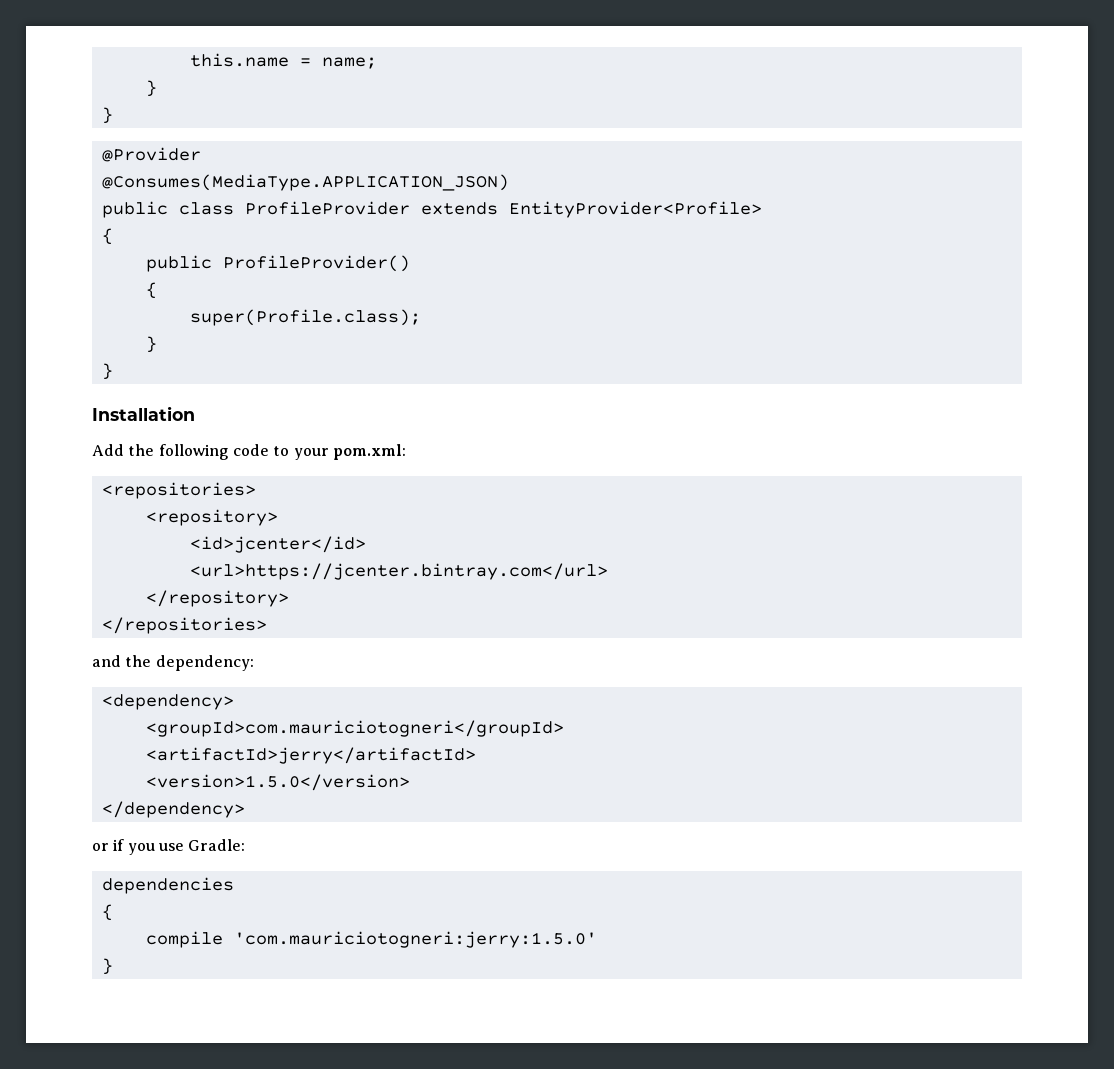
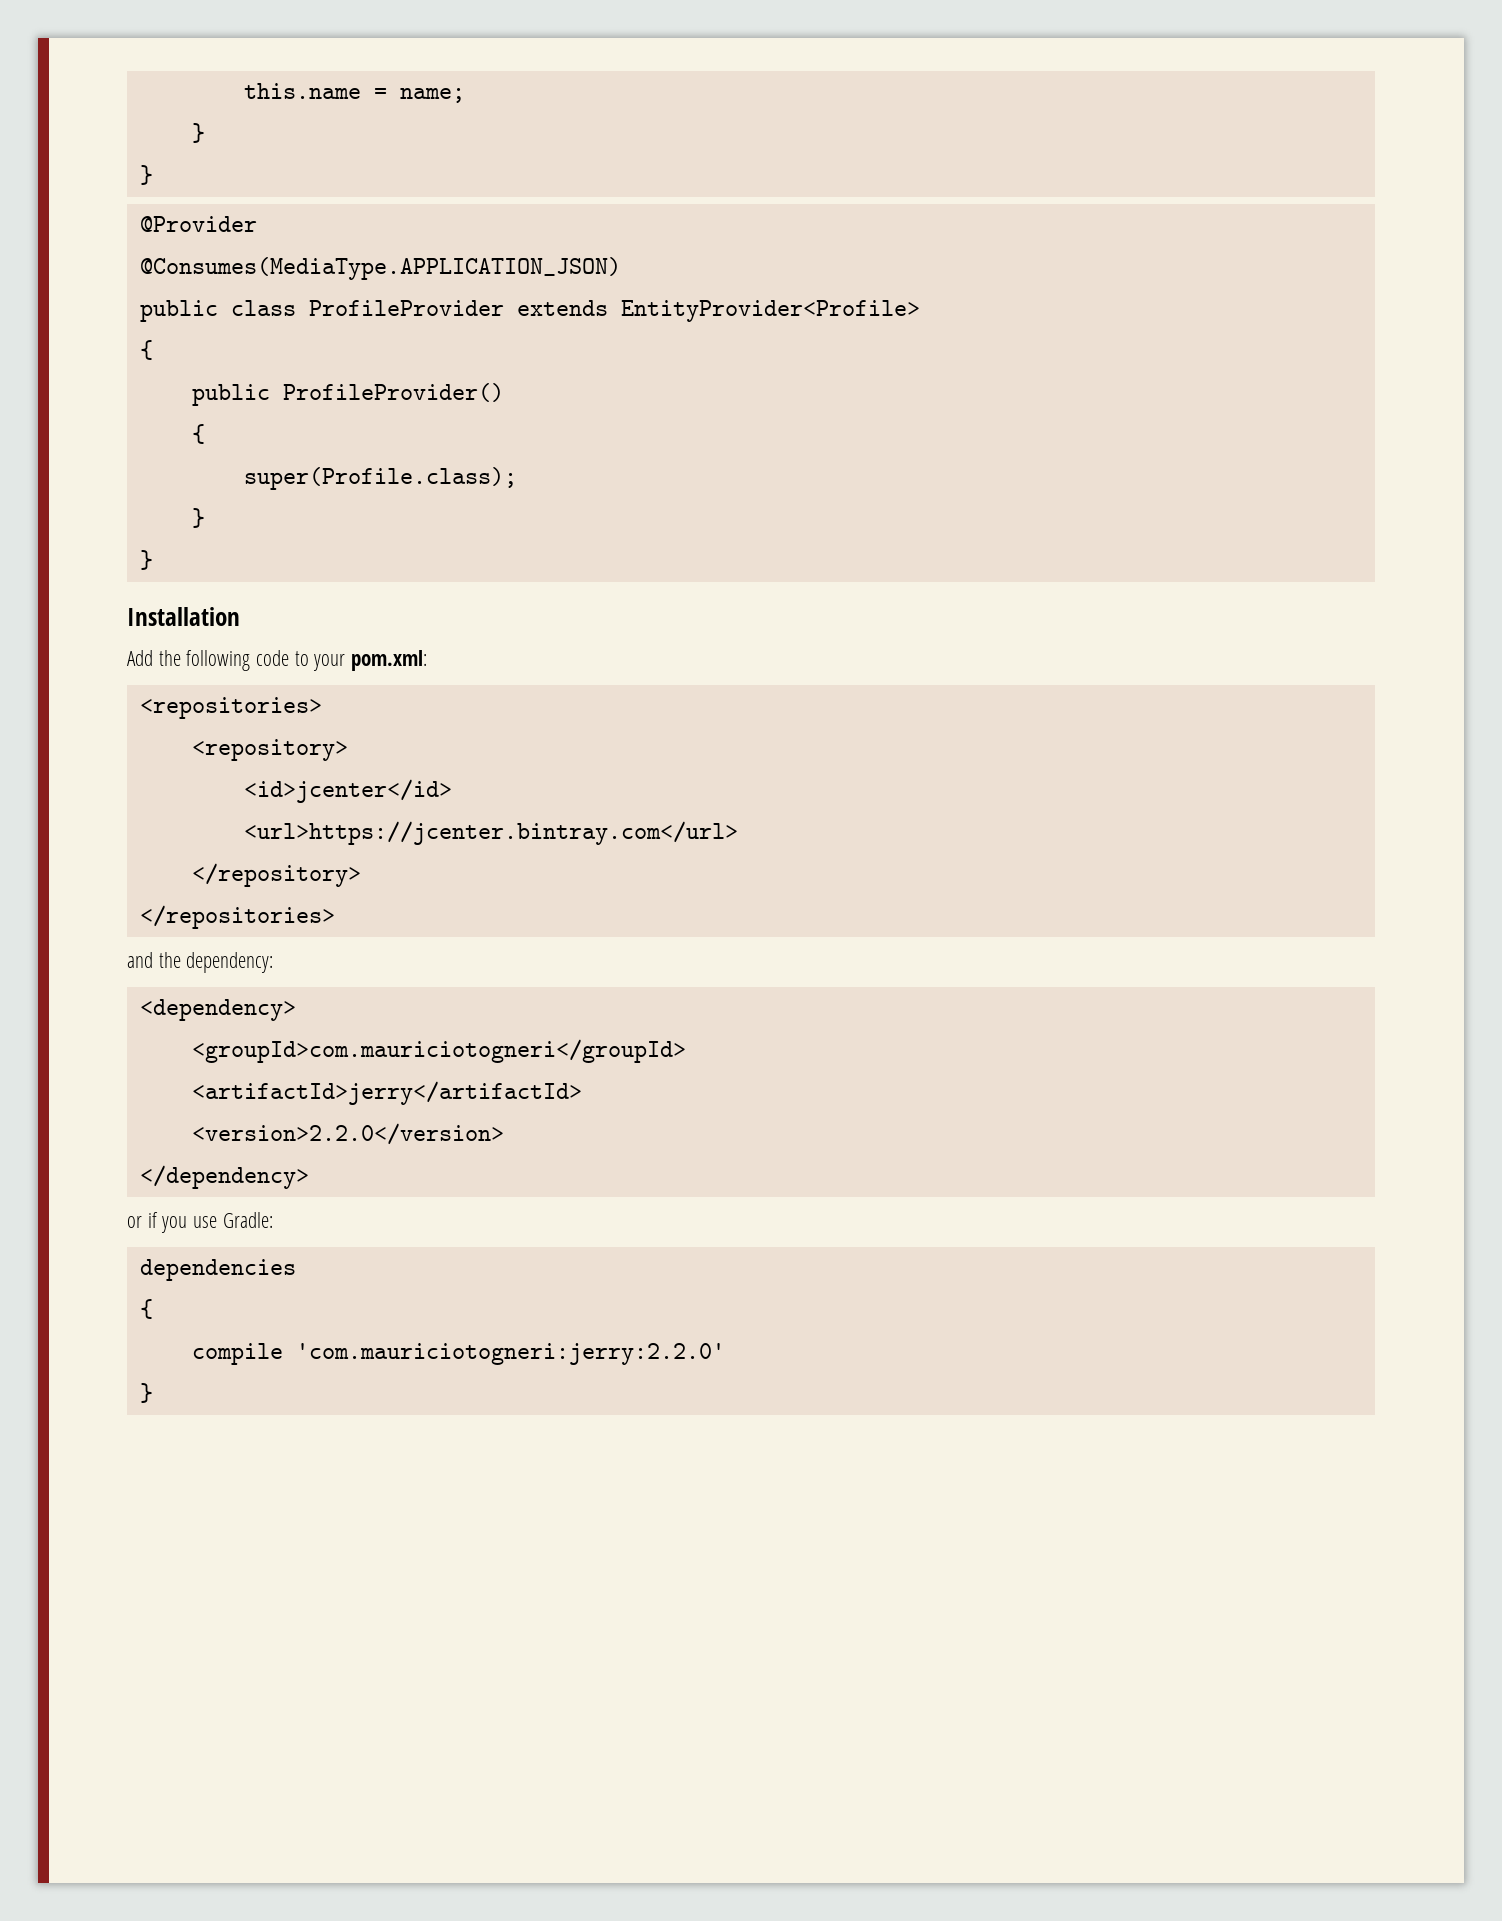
- <version>1.5.0</version>
+ <version>2.2.0</version>
- compile 'com.mauriciotogneri:jerry:1.5.0'
+ compile 'com.mauriciotogneri:jerry:2.2.0'

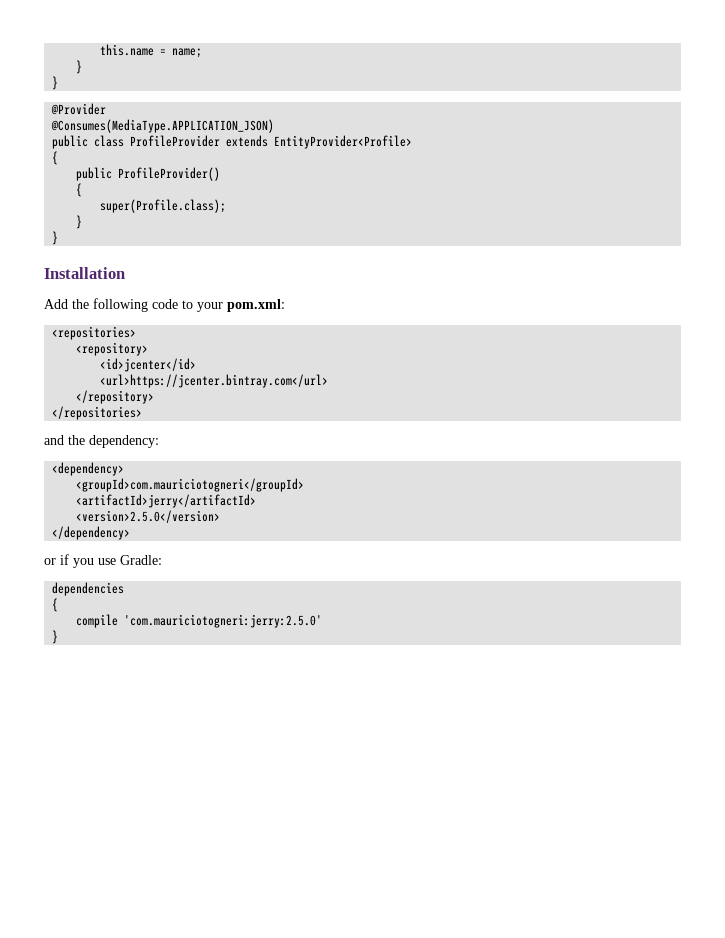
- <version>2.2.0</version>
+ <version>2.5.0</version>
- compile 'com.mauriciotogneri:jerry:2.2.0'
+ compile 'com.mauriciotogneri:jerry:2.5.0'

